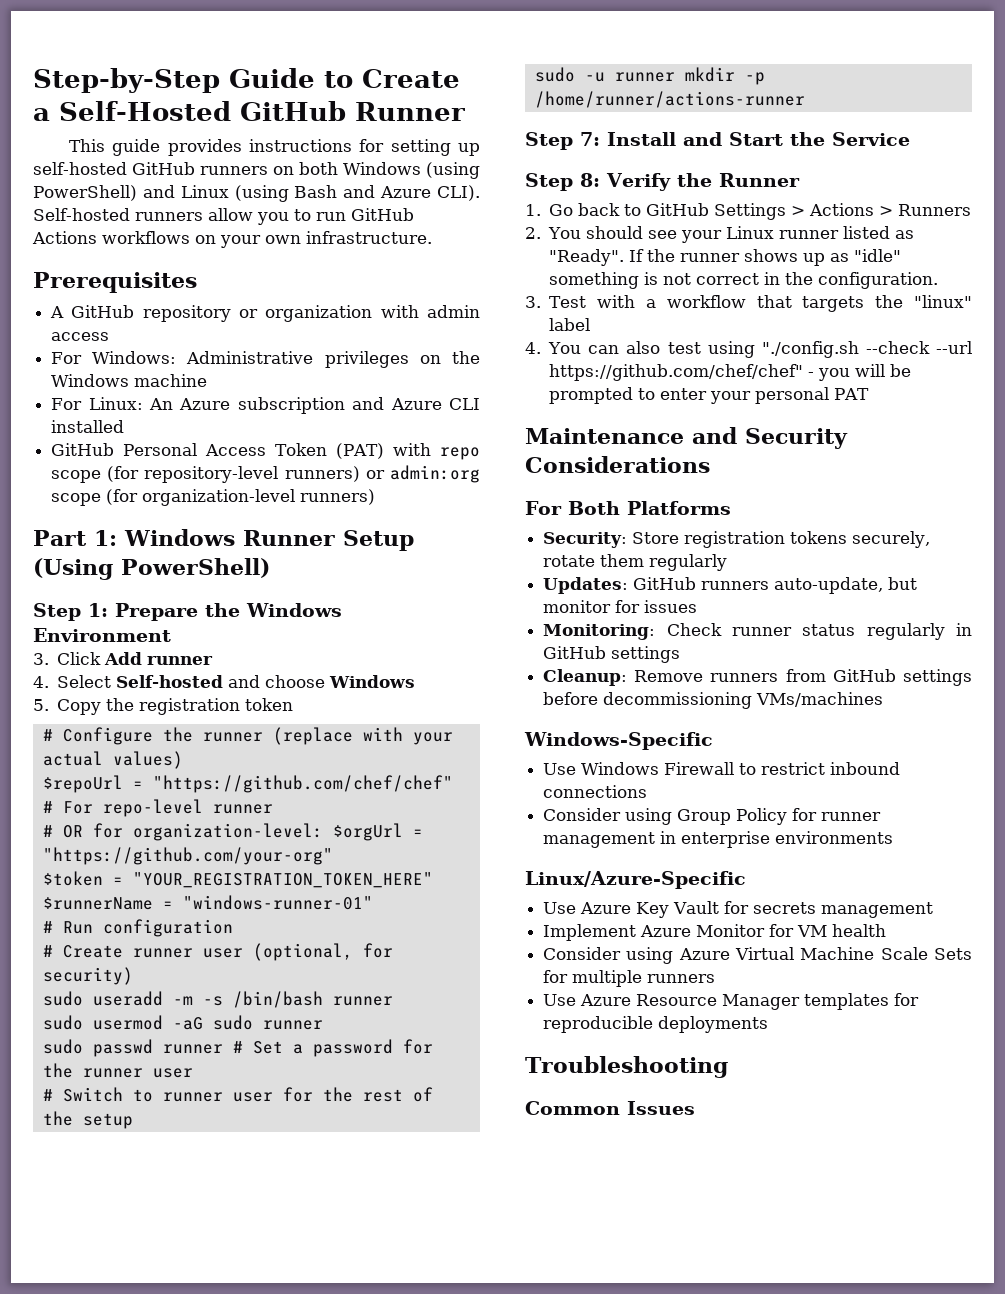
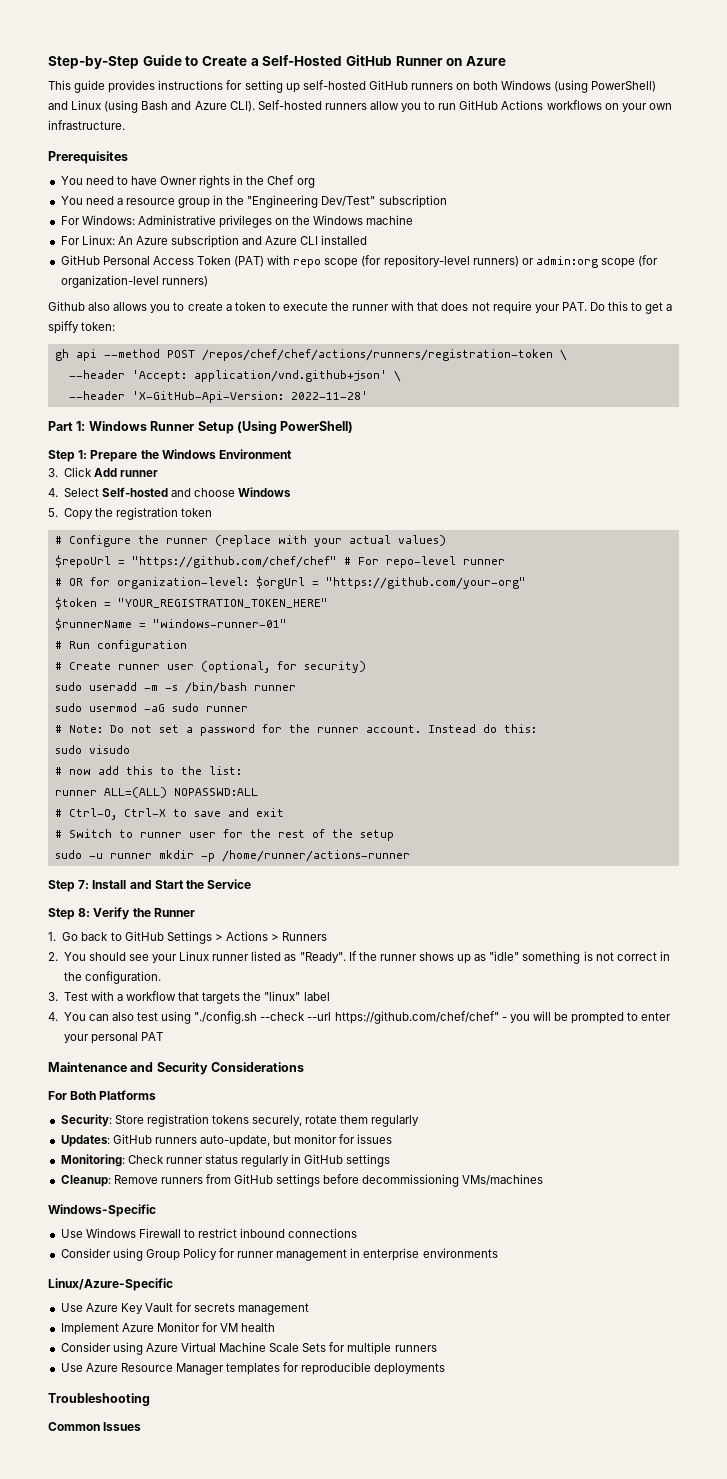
- Step-by-Step Guide to Create a Self-Hosted GitHub Runner
+ Step-by-Step Guide to Create a Self-Hosted GitHub Runner on Azure
- A GitHub repository or organization with admin access
+ You need to have Owner rights in the Chef org
+ You need a resource group in the "Engineering Dev/Test" subscription
+ Github also allows you to create a token to execute the runner with that does not require your PAT. Do this to get a spiffy token:
+ gh api --method POST /repos/chef/chef/actions/runners/registration-token \
+ --header 'Accept: application/vnd.github+json' \
+ --header 'X-GitHub-Api-Version: 2022-11-28'
- sudo passwd runner # Set a password for the runner user
+ # Note: Do not set a password for the runner account. Instead do this:
+ sudo visudo
+ # now add this to the list:
+ runner ALL=(ALL) NOPASSWD:ALL
+ # Ctrl-O, Ctrl-X to save and exit

